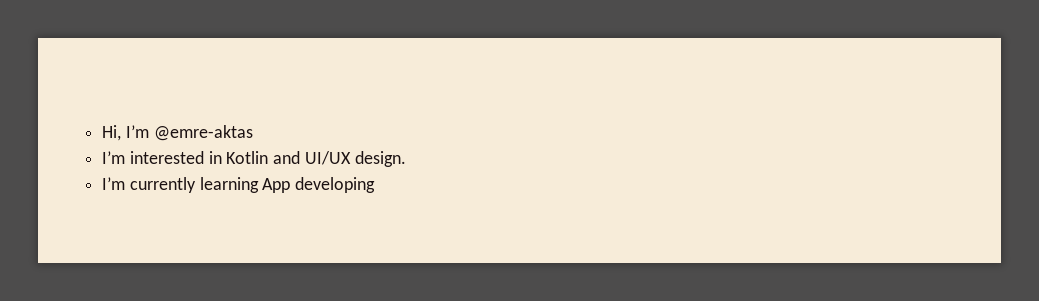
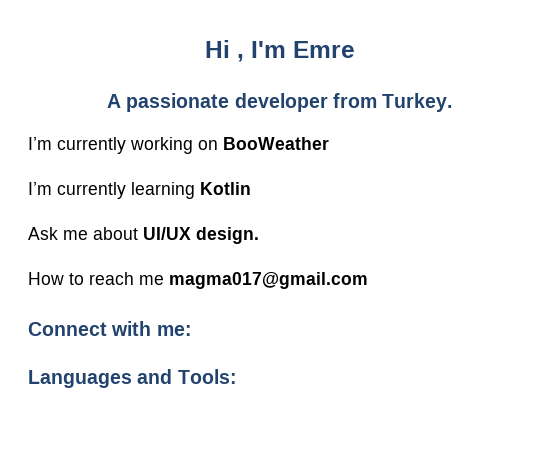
- Hi, I’m @emre-aktas
- I’m interested in Kotlin and UI/UX design.
- I’m currently learning App developing
+ Hi , I'm Emre
+ A passionate developer from Turkey.
+ I’m currently working on BooWeather
+ I’m currently learning Kotlin
+ Ask me about UI/UX design.
+ How to reach me magma017@gmail.com
+ Connect with me:
+ Languages and Tools:

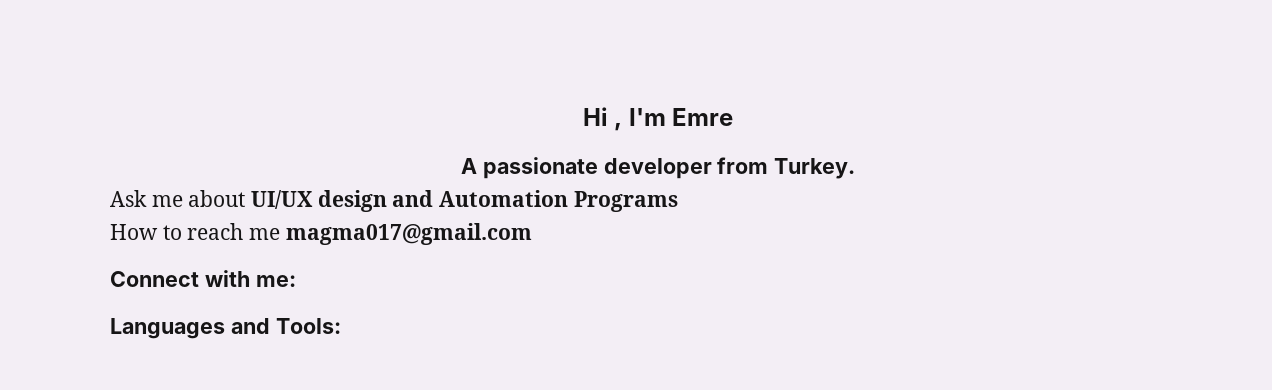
- I’m currently working on BooWeather
- I’m currently learning Kotlin
- Ask me about UI/UX design.
+ Ask me about UI/UX design and Automation Programs

